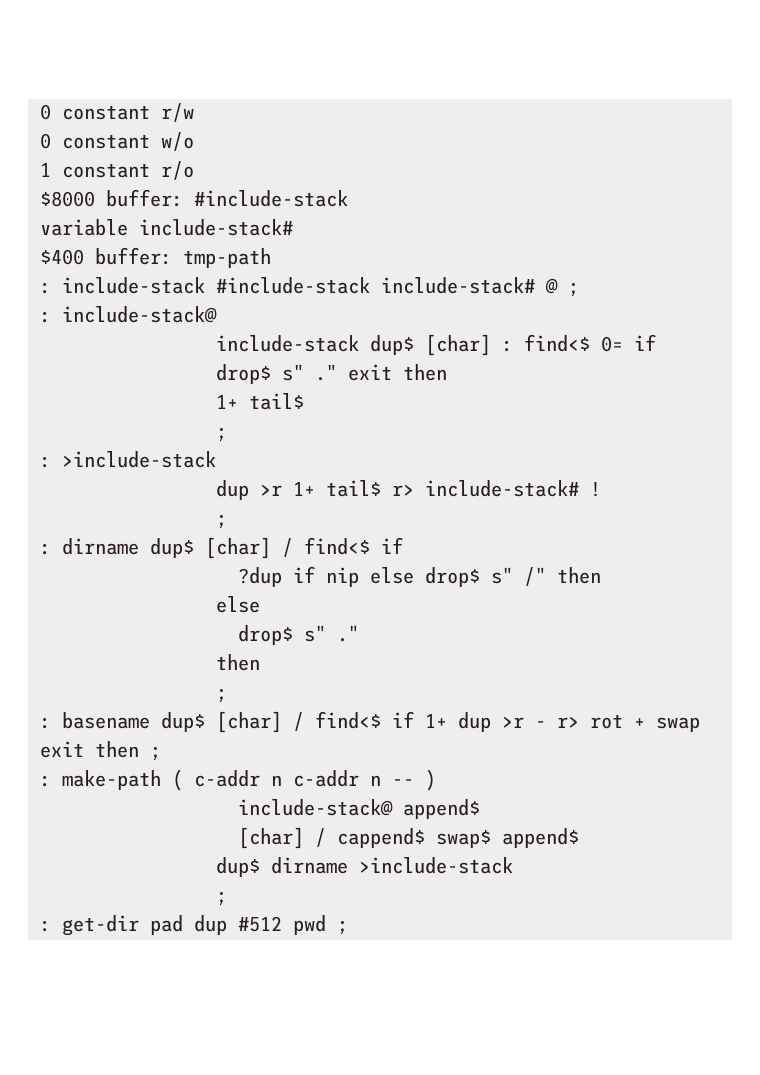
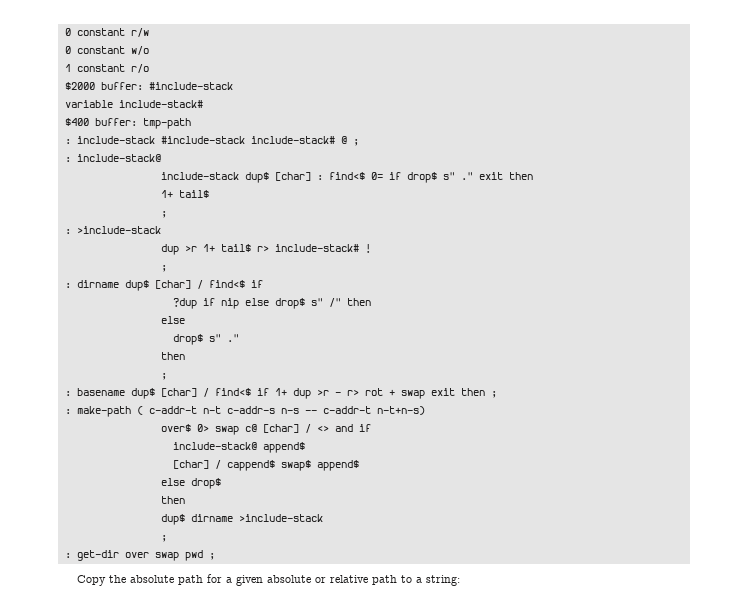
- $8000 buffer: #include-stack
+ $2000 buffer: #include-stack
- : make-path ( c-addr n c-addr n -- )
+ : make-path ( c-addr-t n-t c-addr-s n-s -- c-addr-t n-t+n-s)
+ over$ 0> swap c@ [char] / <> and if
  [char] / cappend$ swap$ append$
+ else drop$
+ then
- : get-dir pad dup #512 pwd ;
+ : get-dir over swap pwd ;
+ Copy the absolute path for a given absolute or relative path to a string:

